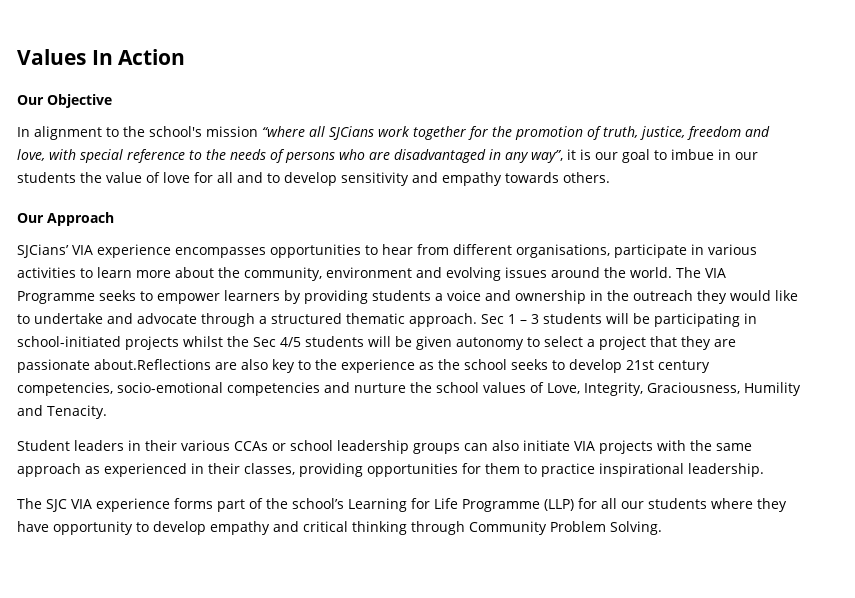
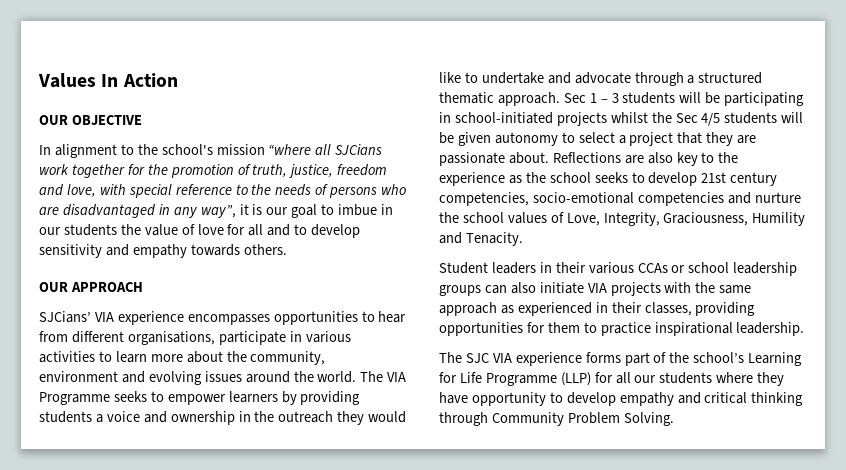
- Our Objective
+ OUR OBJECTIVE
- Our Approach
+ OUR APPROACH
- Sec 1 – 3 students will be participating in school-initiated projects whilst the Sec 4/5 students will be given autonomy to select a project that they are passionate about.Reflections are also key to the experience as the school seeks to develop 21st century competencies, socio-emotional competencies and nurture the school values of Love, Integrity, Graciousness, Humility and Tenacity.
+ Sec 1 – 3 students will be participating in school-initiated projects whilst the Sec 4/5 students will be given autonomy to select a project that they are passionate about. Reflections are also key to the experience as the school seeks to develop 21st century competencies, socio-emotional competencies and nurture the school values of Love, Integrity, Graciousness, Humility and Tenacity.

